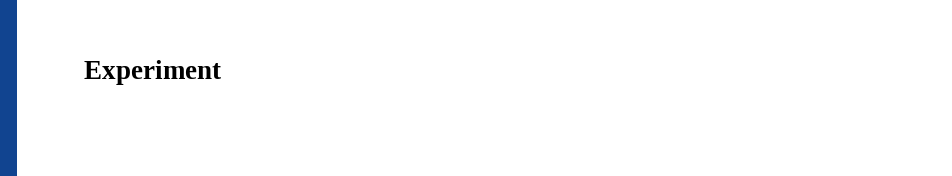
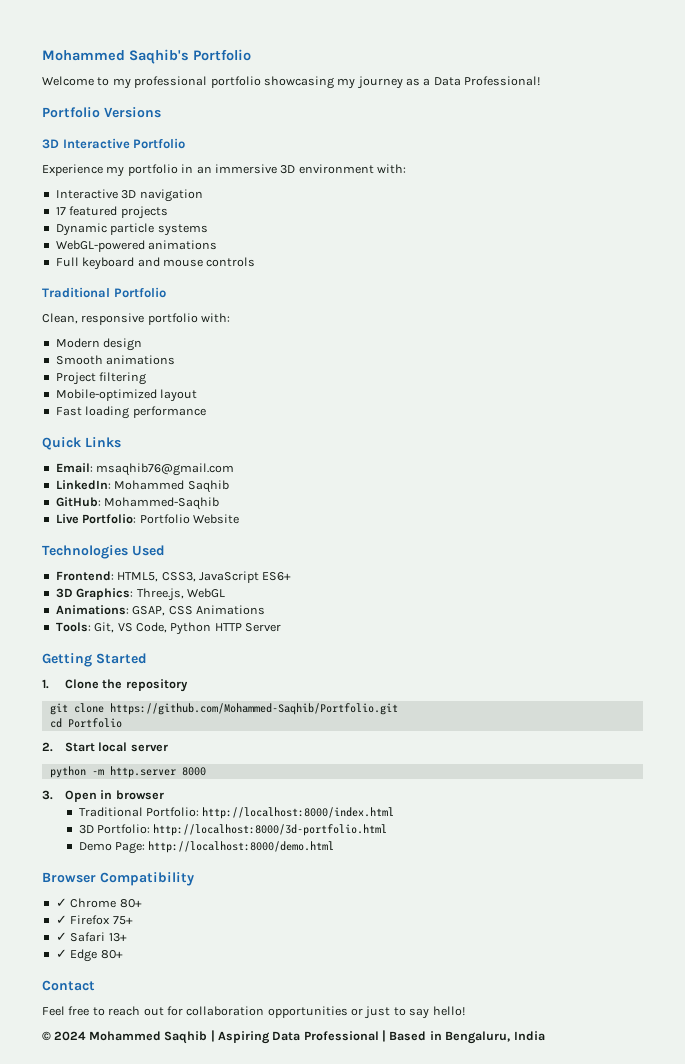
- Experiment
+ Mohammed Saqhib's Portfolio
+ Welcome to my professional portfolio showcasing my journey as a Data Professional!
+ Portfolio Versions
+ 3D Interactive Portfolio
+ Experience my portfolio in an immersive 3D environment with:
+ Interactive 3D navigation
+ 17 featured projects
+ Dynamic particle systems
+ WebGL-powered animations
+ Full keyboard and mouse controls
+ Traditional Portfolio
+ Clean, responsive portfolio with:
+ Modern design
+ Smooth animations
+ Project filtering
+ Mobile-optimized layout
+ Fast loading performance
+ Quick Links
+ Email: msaqhib76@gmail.com
+ LinkedIn: Mohammed Saqhib
+ GitHub: Mohammed-Saqhib
+ Live Portfolio: Portfolio Website
+ Technologies Used
+ Frontend: HTML5, CSS3, JavaScript ES6+
+ 3D Graphics: Three.js, WebGL
+ Animations: GSAP, CSS Animations
+ Tools: Git, VS Code, Python HTTP Server
+ Getting Started
+ 1. Clone the repository
+ git clone https://github.com/Mohammed-Saqhib/Portfolio.git
+ cd Portfolio
+ 2. Start local server
+ python -m http.server 8000
+ 3. Open in browser
+ Traditional Portfolio: http://localhost:8000/index.html
+ 3D Portfolio: http://localhost:8000/3d-portfolio.html
+ Demo Page: http://localhost:8000/demo.html
+ Browser Compatibility
+ ✓ Chrome 80+
+ ✓ Firefox 75+
+ ✓ Safari 13+
+ ✓ Edge 80+
+ Contact
+ Feel free to reach out for collaboration opportunities or just to say hello!
+ © 2024 Mohammed Saqhib | Aspiring Data Professional | Based in Bengaluru, India

